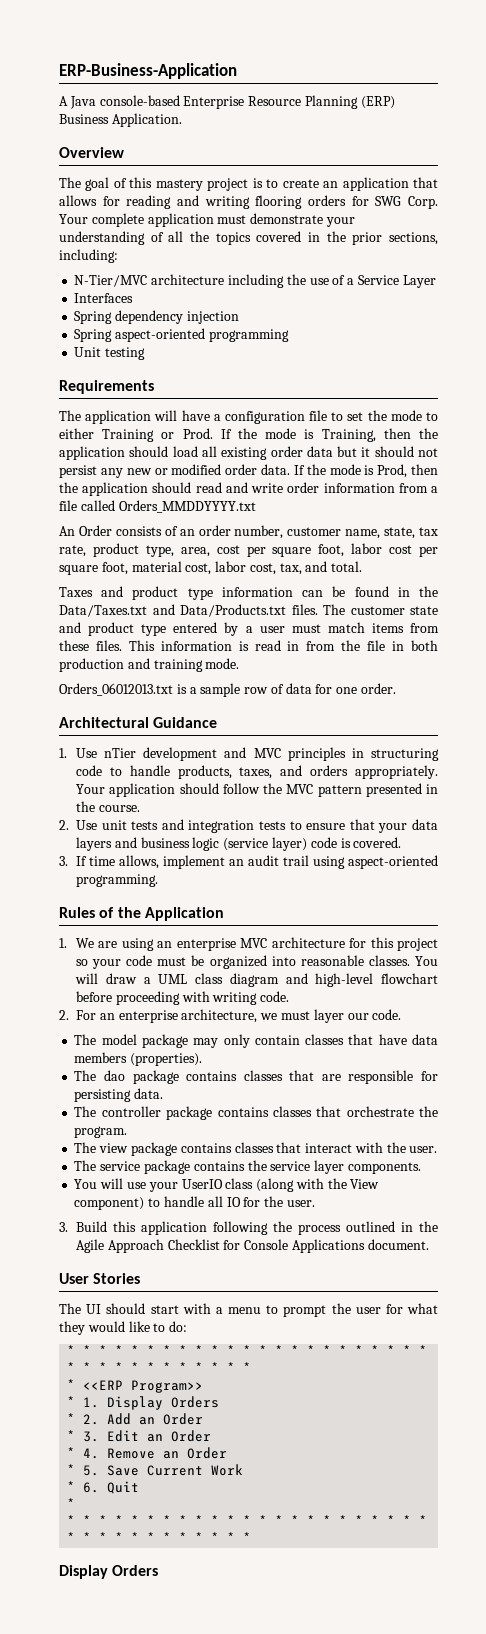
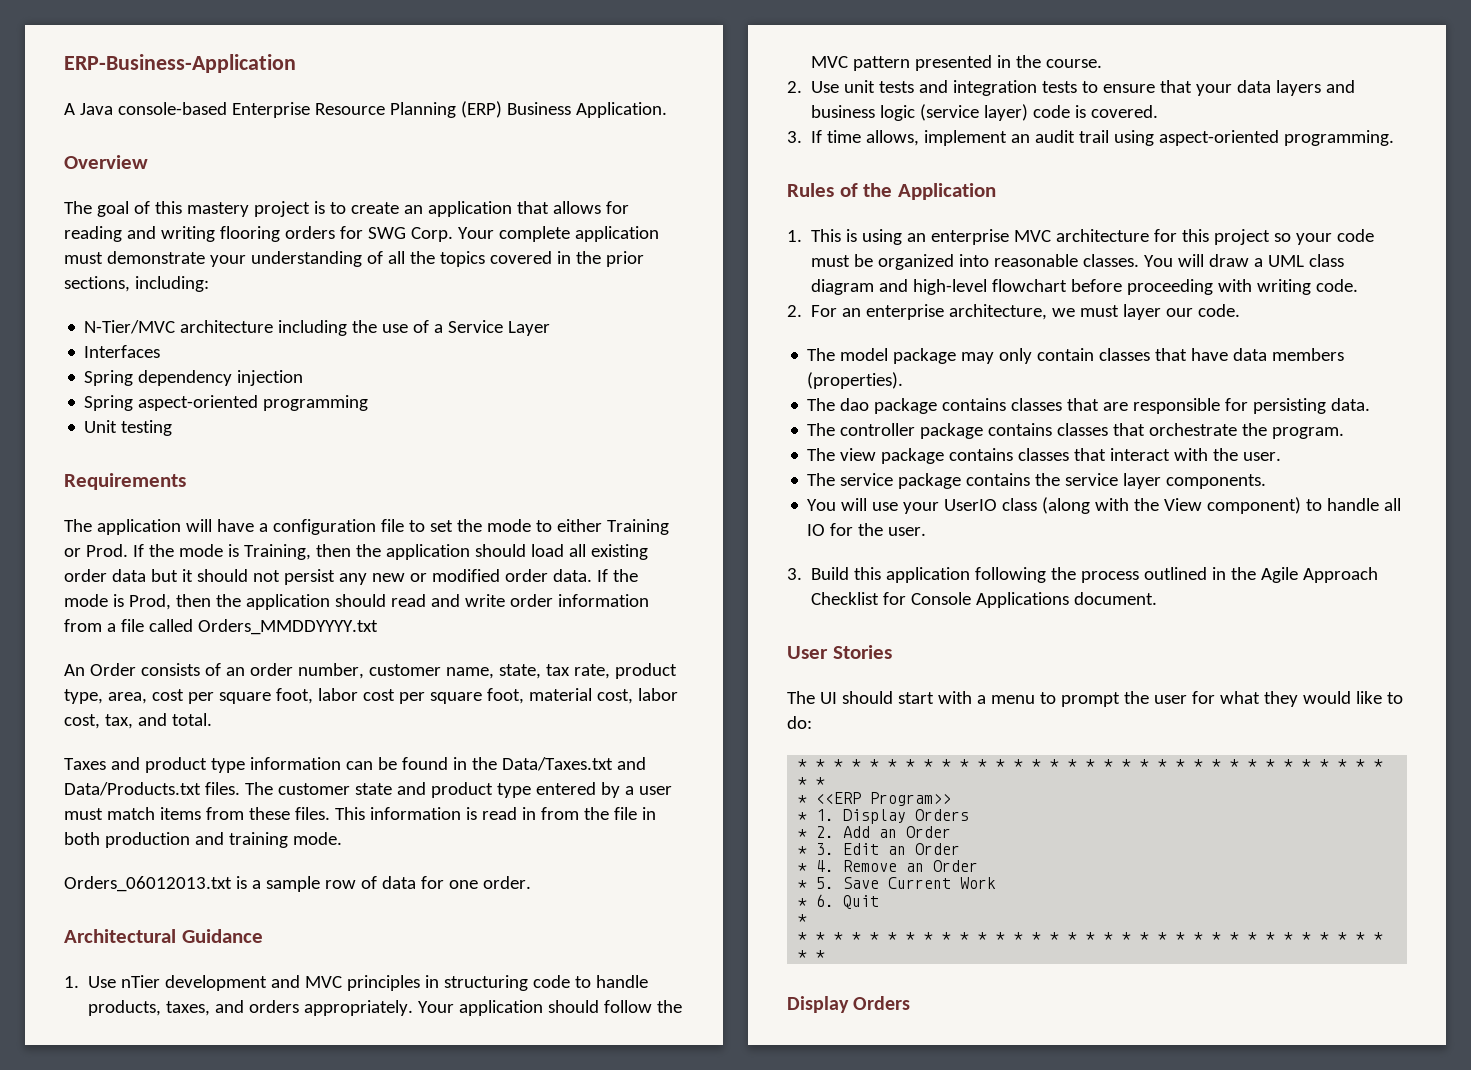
- 1. We are using an enterprise MVC architecture for this project so your code must be organized into reasonable classes.
+ 1. This is using an enterprise MVC architecture for this project so your code must be organized into reasonable classes.

